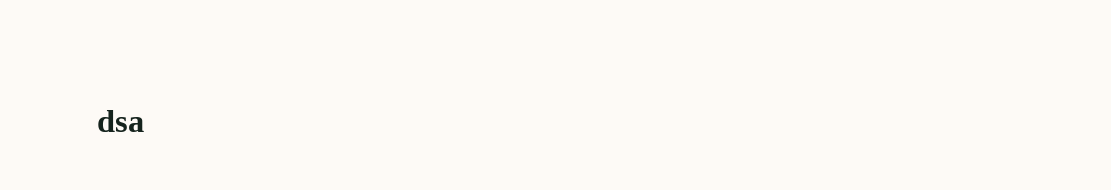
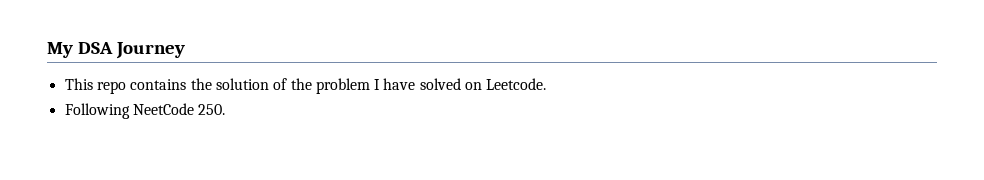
- dsa
+ My DSA Journey
+ This repo contains the solution of the problem I have solved on Leetcode.
+ Following NeetCode 250.

